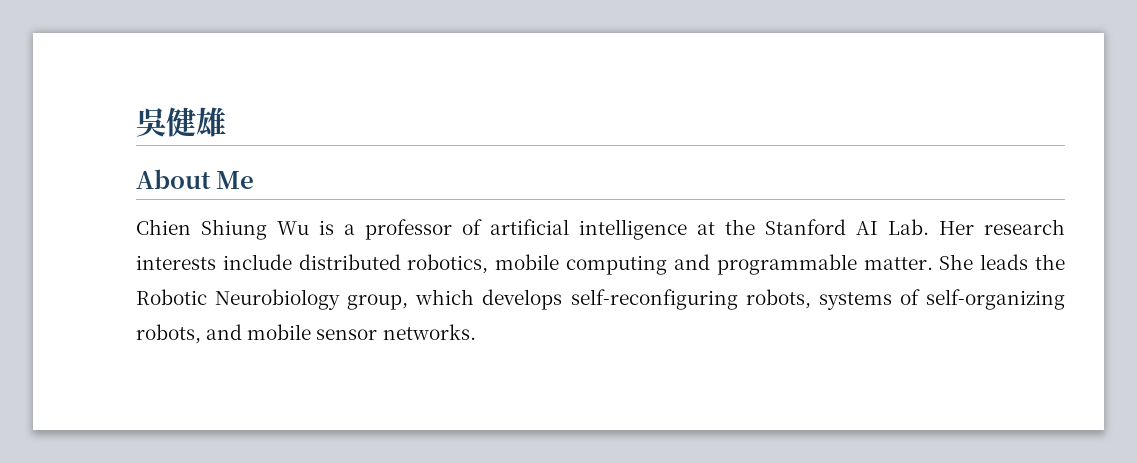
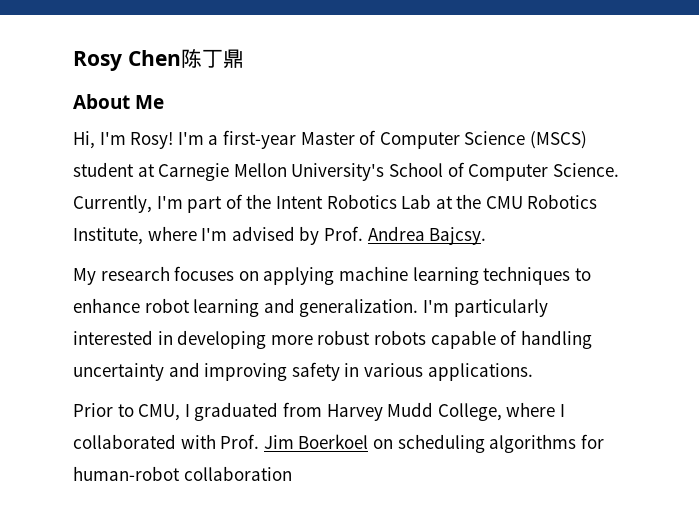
- 吳健雄
+ Rosy Chen陈丁鼎
- Chien Shiung Wu is a professor of artificial intelligence at the Stanford AI Lab. Her research interests include distributed robotics, mobile computing and programmable matter. She leads the Robotic Neurobiology group, which develops self-reconfiguring robots, systems of self-organizing robots, and mobile sensor networks.
+ Hi, I'm Rosy! I'm a first-year Master of Computer Science (MSCS) student at Carnegie Mellon University's School of Computer Science. Currently, I'm part of the Intent Robotics Lab at the CMU Robotics Institute, where I'm advised by Prof. Andrea Bajcsy.
+ My research focuses on applying machine learning techniques to enhance robot learning and generalization. I'm particularly interested in developing more robust robots capable of handling uncertainty and improving safety in various applications.
+ Prior to CMU, I graduated from Harvey Mudd College, where I collaborated with Prof. Jim Boerkoel on scheduling algorithms for human-robot collaboration

